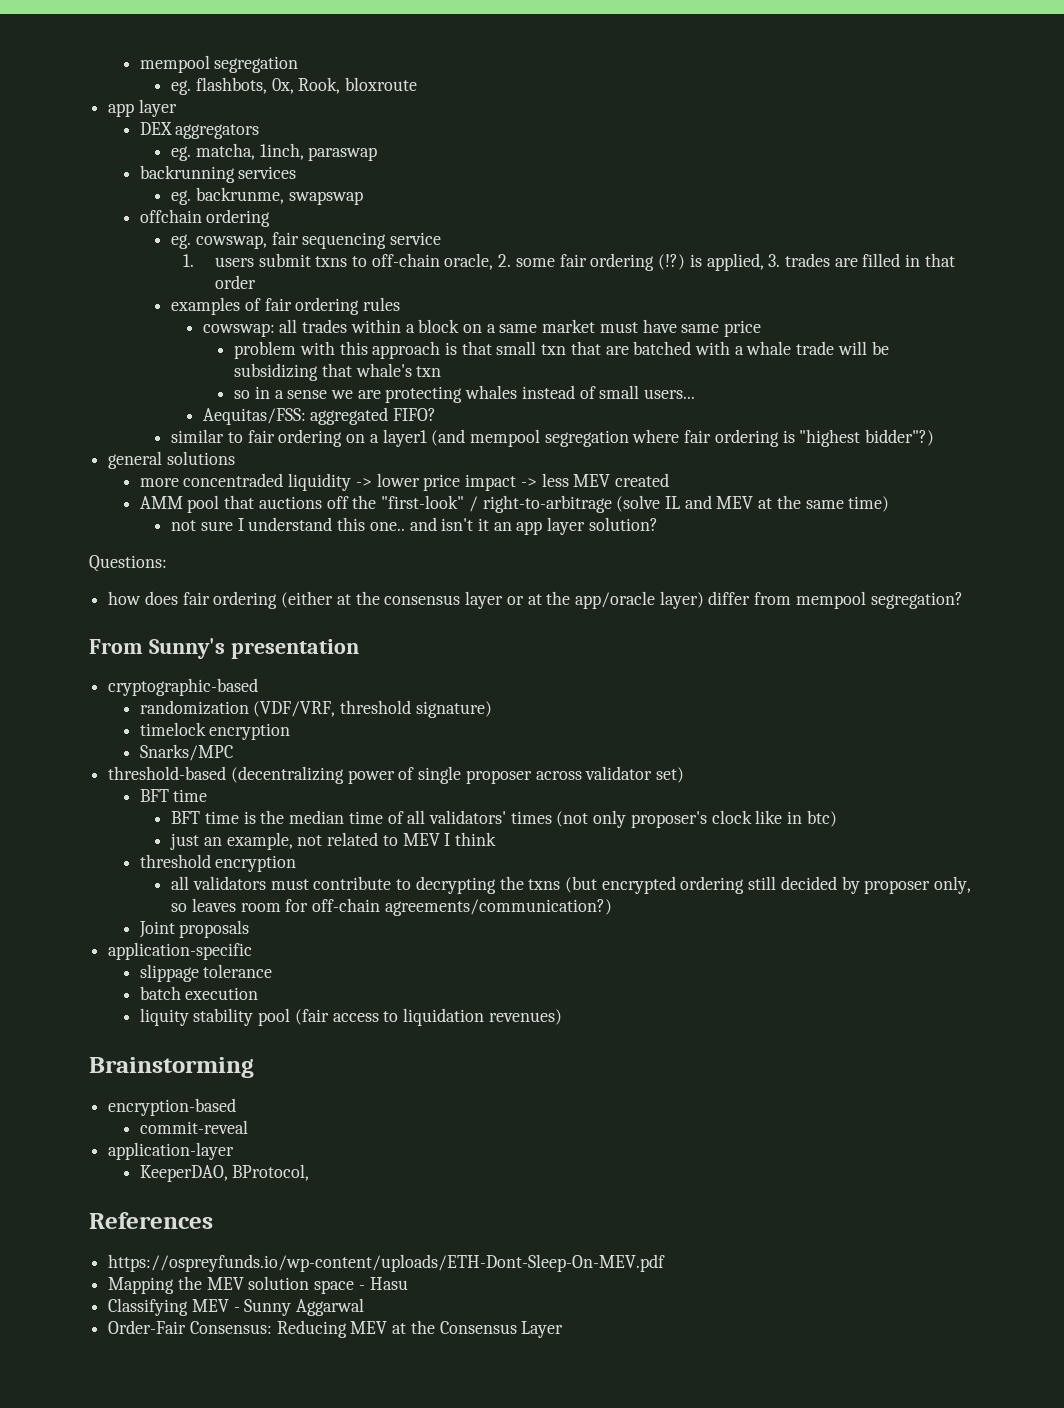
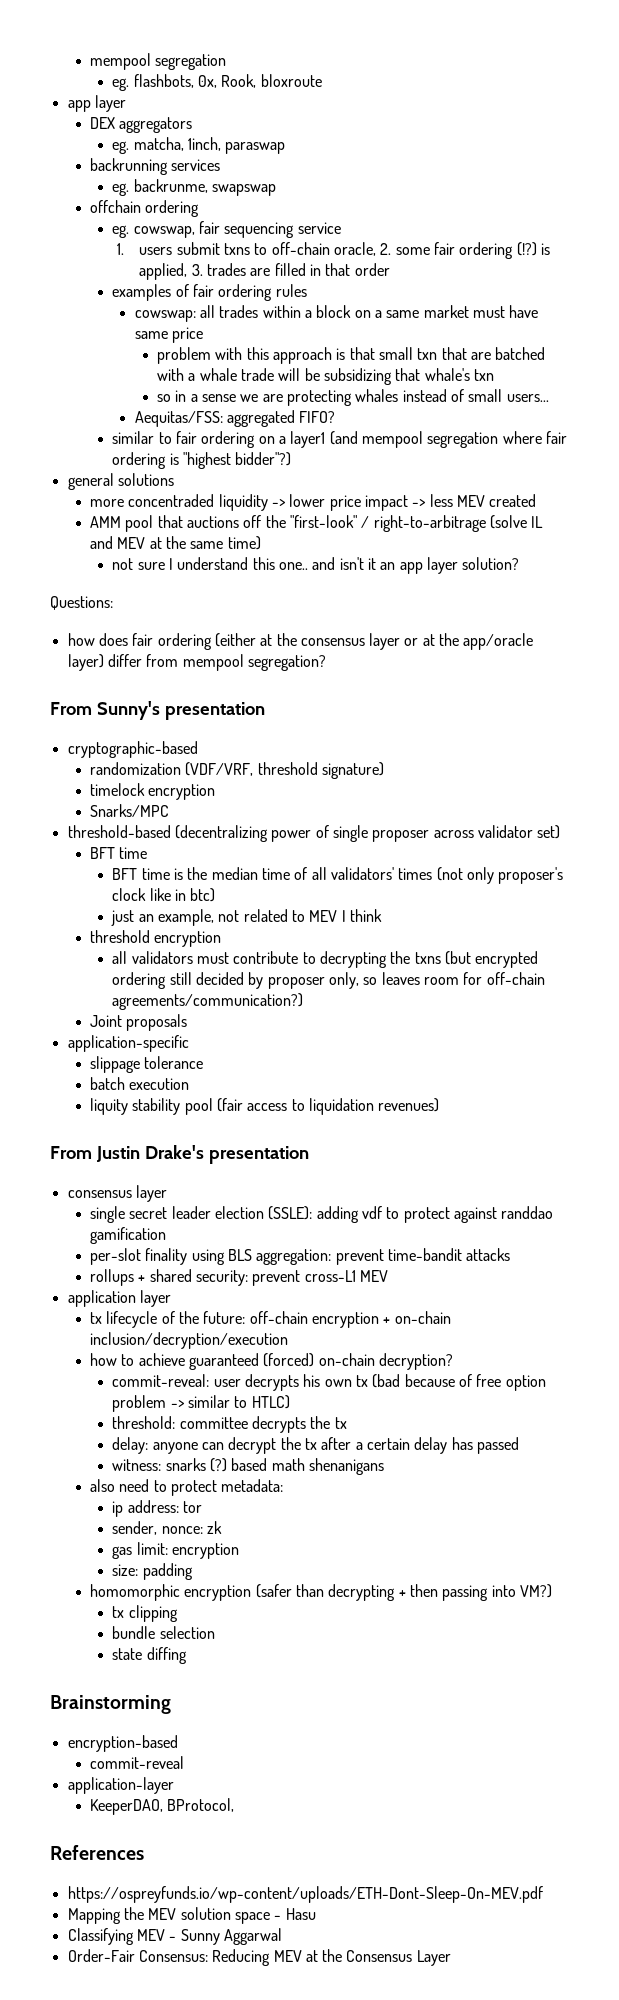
+ From Justin Drake's presentation
+ consensus layer
+ single secret leader election (SSLE): adding vdf to protect against randdao gamification
+ per-slot finality using BLS aggregation: prevent time-bandit attacks
+ rollups + shared security: prevent cross-L1 MEV
+ application layer
+ tx lifecycle of the future: off-chain encryption + on-chain inclusion/decryption/execution
+ how to achieve guaranteed (forced) on-chain decryption?
+ commit-reveal: user decrypts his own tx (bad because of free option problem -> similar to HTLC)
+ threshold: committee decrypts the tx
+ delay: anyone can decrypt the tx after a certain delay has passed
+ witness: snarks (?) based math shenanigans
+ also need to protect metadata:
+ ip address: tor
+ sender, nonce: zk
+ gas limit: encryption
+ size: padding
+ homomorphic encryption (safer than decrypting + then passing into VM?)
+ tx clipping
+ bundle selection
+ state diffing

